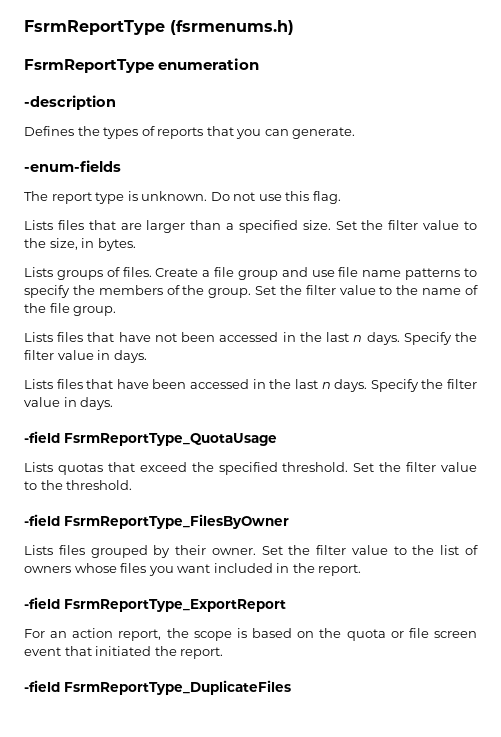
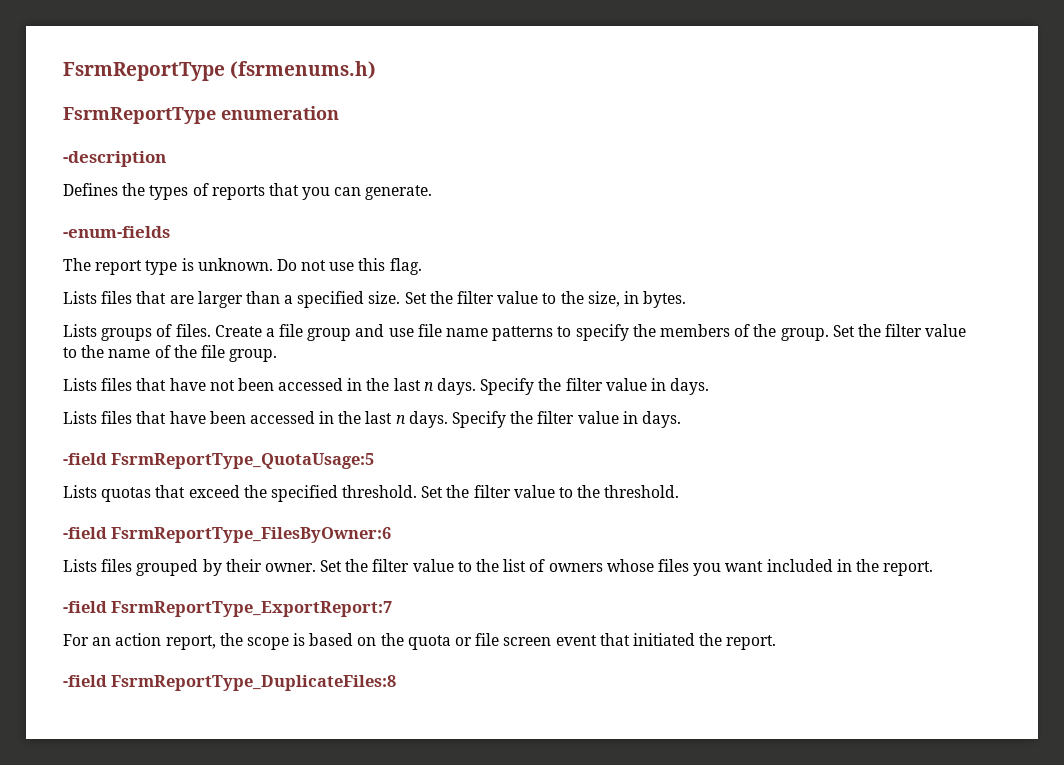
- -field FsrmReportType_QuotaUsage
+ -field FsrmReportType_QuotaUsage:5
- -field FsrmReportType_FilesByOwner
+ -field FsrmReportType_FilesByOwner:6
- -field FsrmReportType_ExportReport
+ -field FsrmReportType_ExportReport:7
- -field FsrmReportType_DuplicateFiles
+ -field FsrmReportType_DuplicateFiles:8

